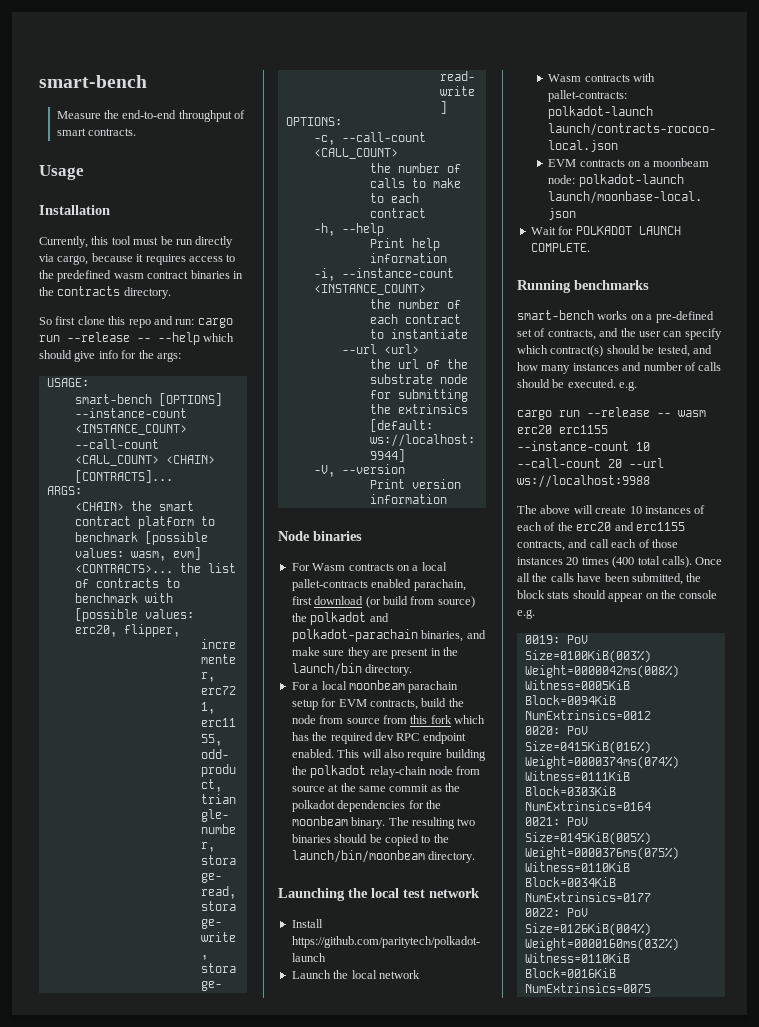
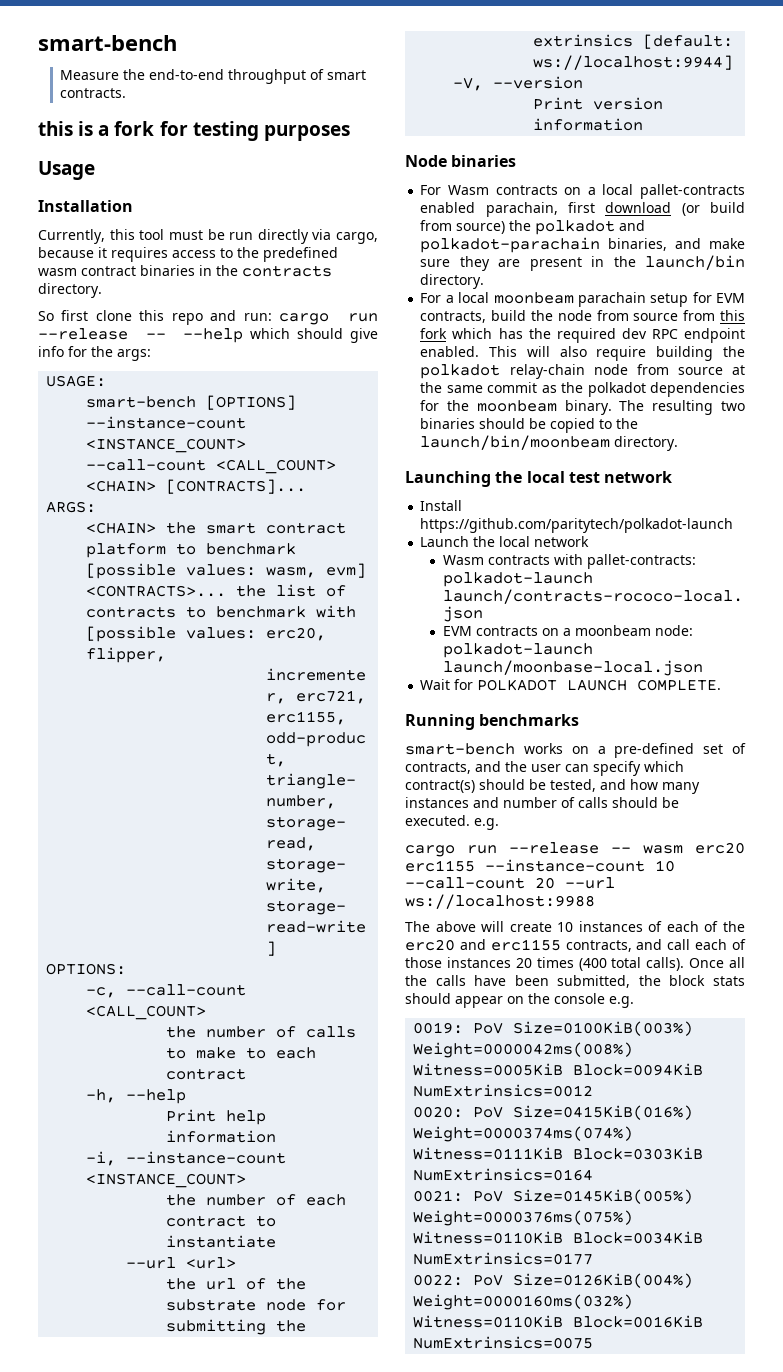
+ this is a fork for testing purposes

